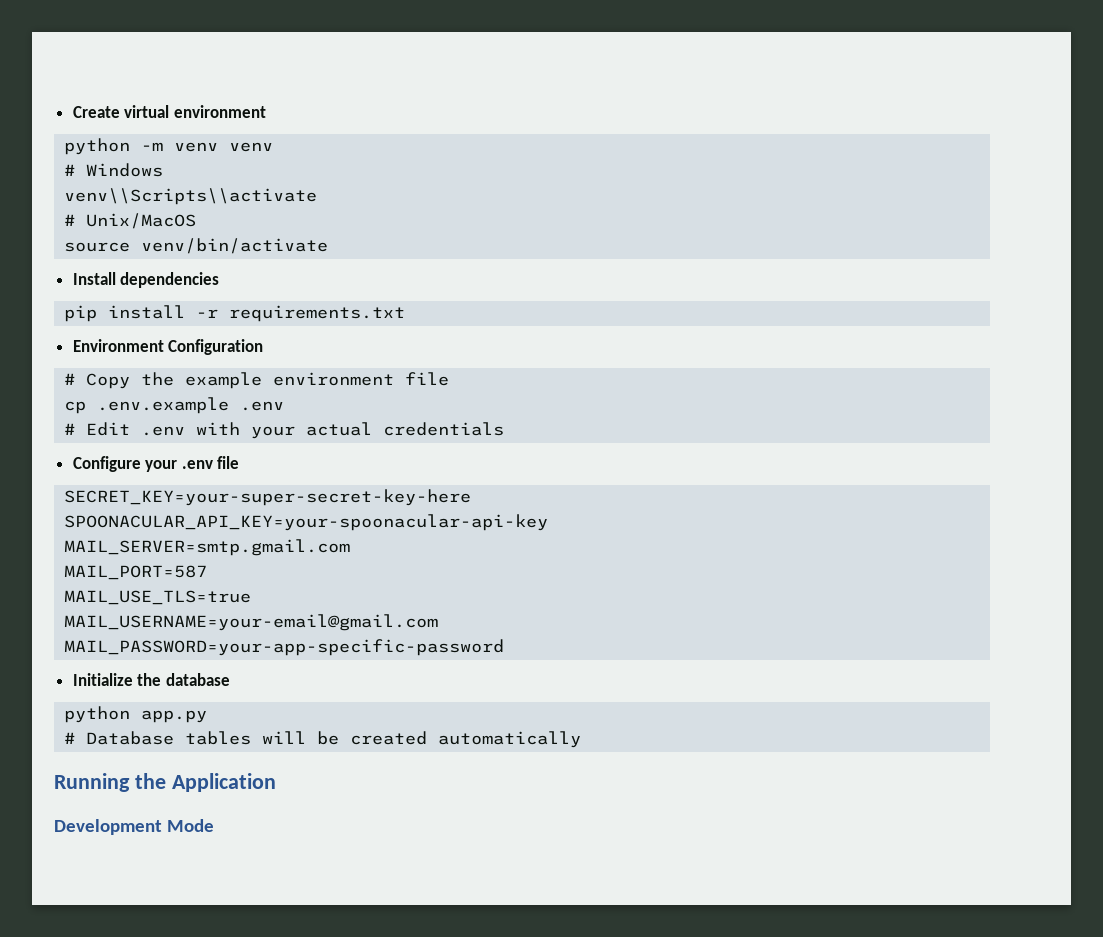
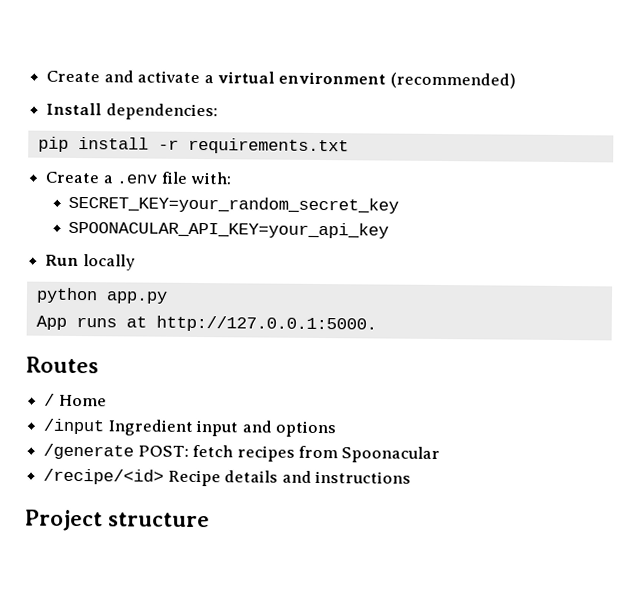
- Create virtual environment
- python -m venv venv
- # Windows
- venv\\Scripts\\activate
- # Unix/MacOS
- source venv/bin/activate
+ Create and activate a virtual environment (recommended)
- Install dependencies
+ Install dependencies:
- Environment Configuration
- # Copy the example environment file
- cp .env.example .env
- # Edit .env with your actual credentials
- Configure your .env file
- SECRET_KEY=your-super-secret-key-here
- SPOONACULAR_API_KEY=your-spoonacular-api-key
- MAIL_SERVER=smtp.gmail.com
- MAIL_PORT=587
- MAIL_USE_TLS=true
- MAIL_USERNAME=your-email@gmail.com
- MAIL_PASSWORD=your-app-specific-password
- Initialize the database
+ Create a .env file with:
+ SECRET_KEY=your_random_secret_key
+ SPOONACULAR_API_KEY=your_api_key
+ Run locally
  python app.py
- # Database tables will be created automatically
- Running the Application
- Development Mode
+ App runs at http://127.0.0.1:5000.
+ Routes
+ / Home
+ /input Ingredient input and options
+ /generate POST: fetch recipes from Spoonacular
+ /recipe/<id> Recipe details and instructions
+ Project structure

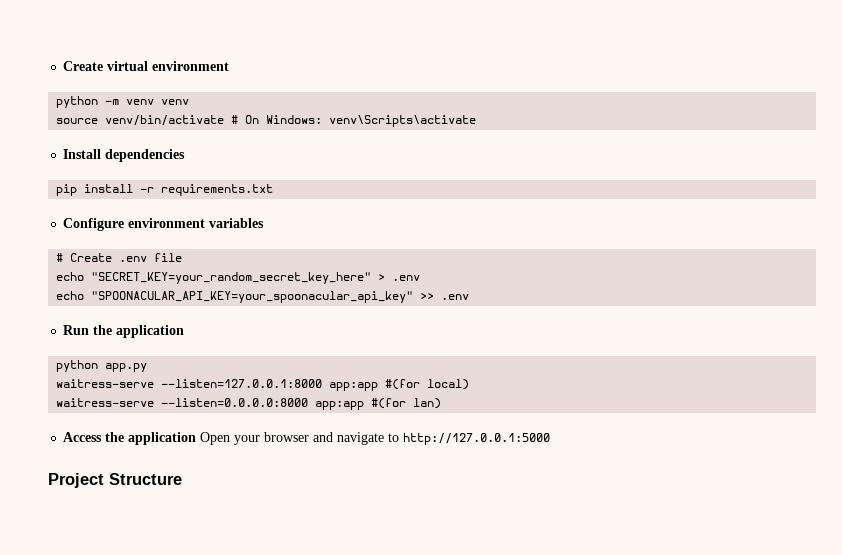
- Create and activate a virtual environment (recommended)
+ Create virtual environment
+ python -m venv venv
+ source venv/bin/activate # On Windows: venv\Scripts\activate
- Install dependencies:
+ Install dependencies
- Create a .env file with:
- SECRET_KEY=your_random_secret_key
- SPOONACULAR_API_KEY=your_api_key
+ Configure environment variables
+ # Create .env file
+ echo "SECRET_KEY=your_random_secret_key_here" > .env
+ echo "SPOONACULAR_API_KEY=your_spoonacular_api_key" >> .env
- Run locally
+ Run the application
- App runs at http://127.0.0.1:5000.
- Routes
- / Home
- /input Ingredient input and options
- /generate POST: fetch recipes from Spoonacular
- /recipe/<id> Recipe details and instructions
+ waitress-serve --listen=127.0.0.1:8000 app:app #(for local)
+ waitress-serve --listen=0.0.0.0:8000 app:app #(for lan)
+ Access the application Open your browser and navigate to http://127.0.0.1:5000
- Project structure
+ Project Structure

